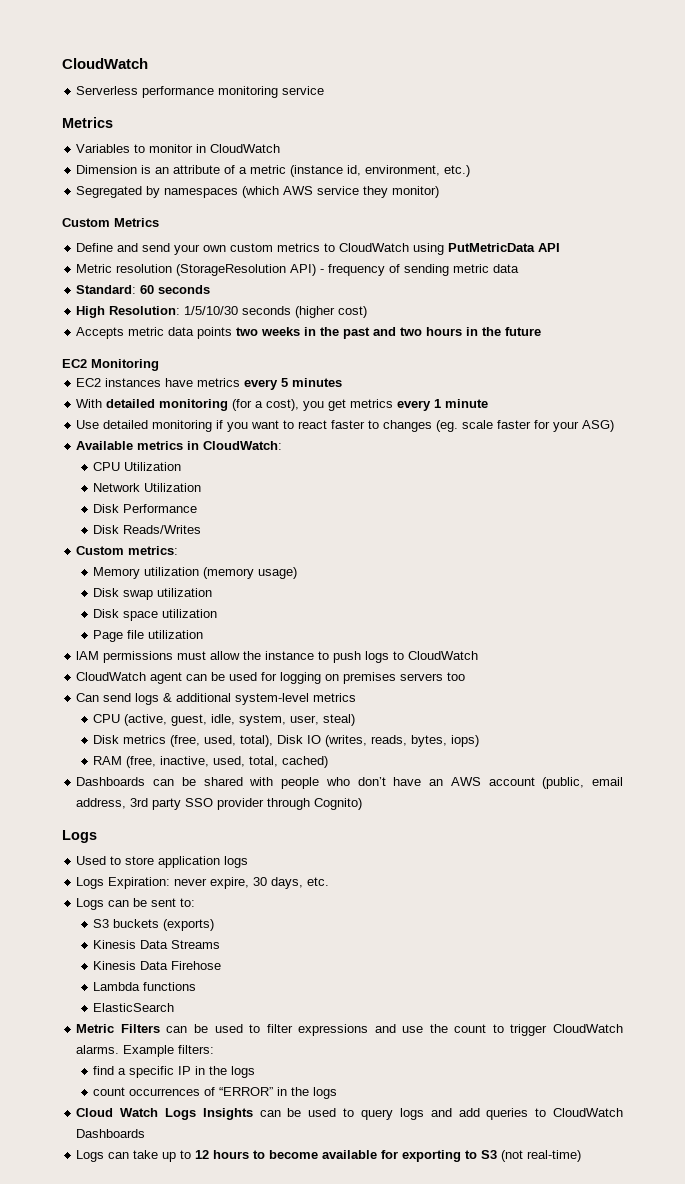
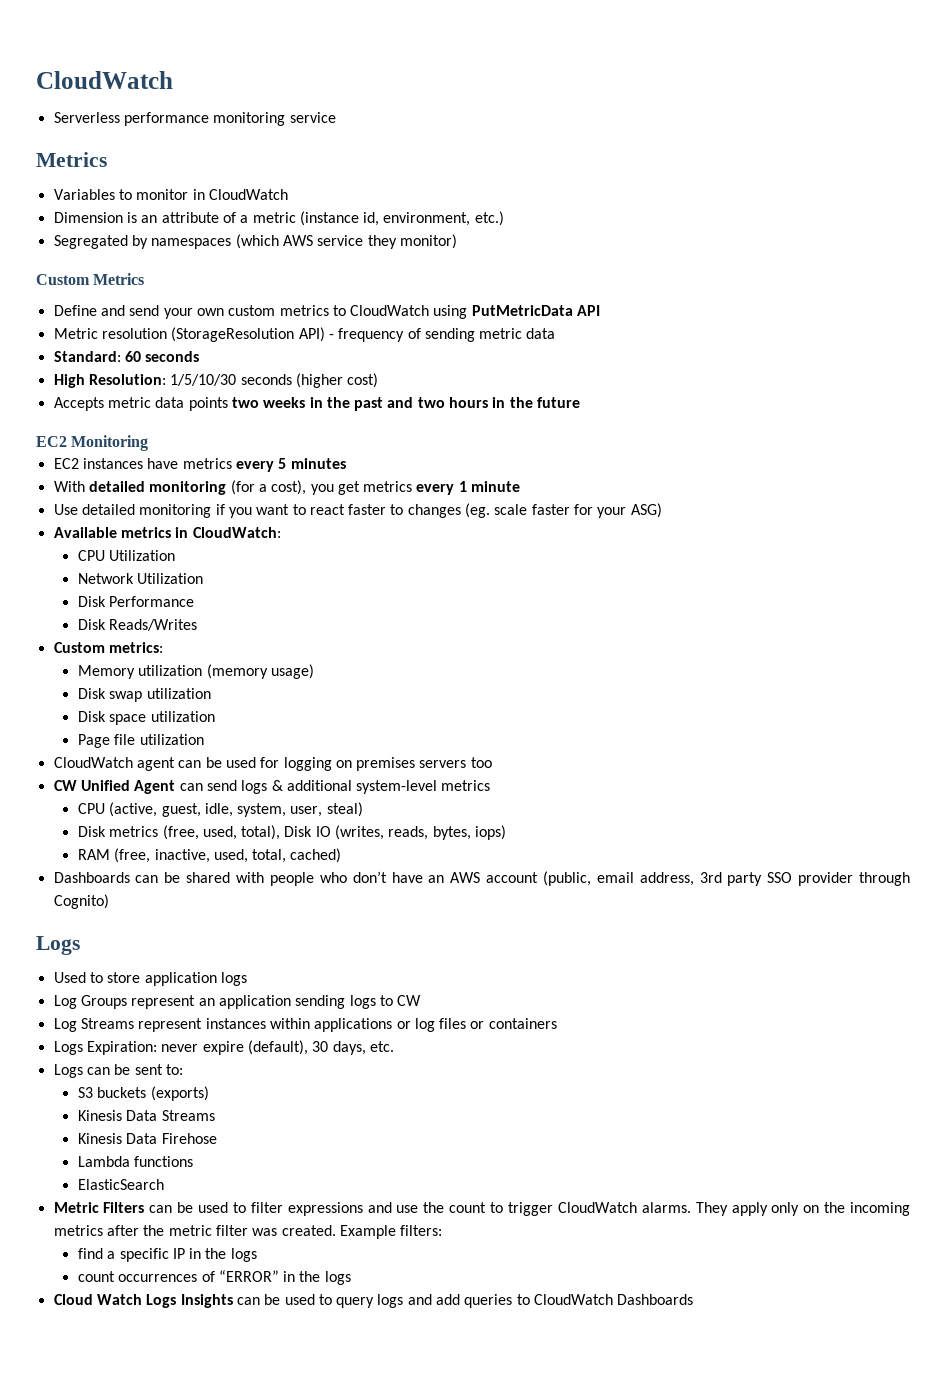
- lAM permissions must allow the instance to push logs to CloudWatch
- Can send logs & additional system-level metrics
+ CW Unified Agent can send logs & additional system-level metrics
+ Log Groups represent an application sending logs to CW
+ Log Streams represent instances within applications or log files or containers
- Logs Expiration: never expire, 30 days, etc.
+ Logs Expiration: never expire (default), 30 days, etc.
+ They apply only on the incoming metrics after the metric filter was created.
- Logs can take up to 12 hours to become available for exporting to S3 (not real-time)

